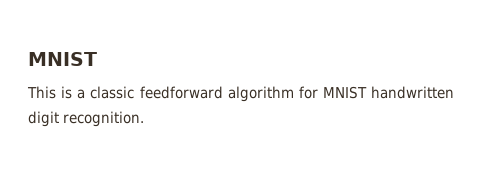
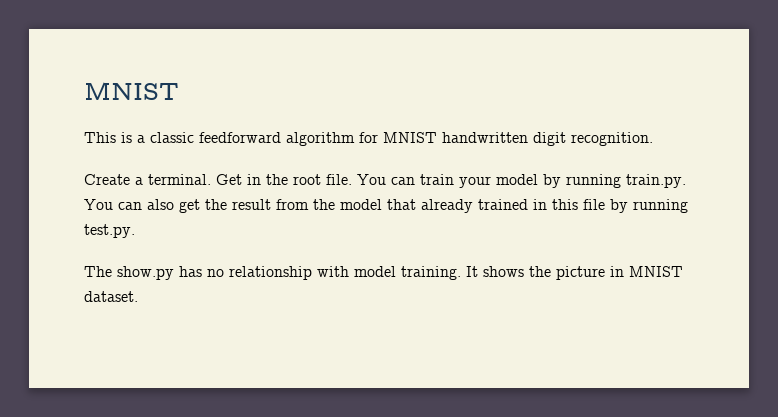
+ Create a terminal. Get in the root file. You can train your model by running train.py. You can also get the result from the model that already trained in this file by running test.py.
+ The show.py has no relationship with model training. It shows the picture in MNIST dataset.

